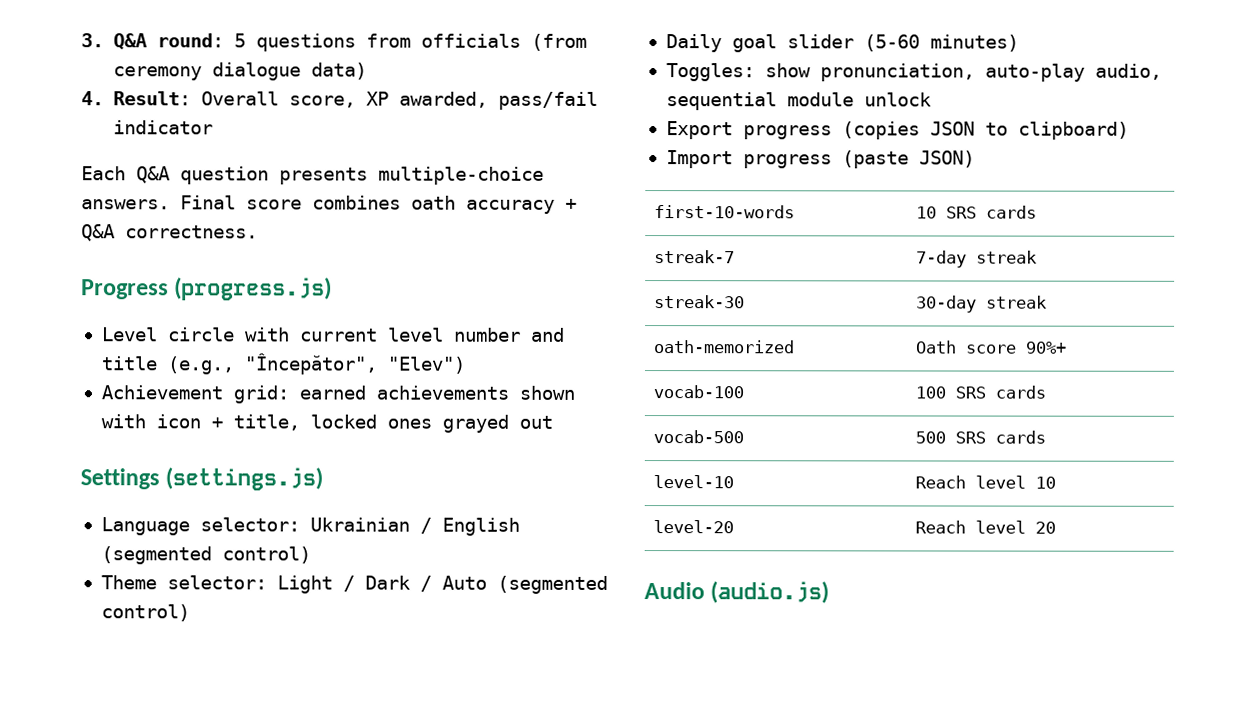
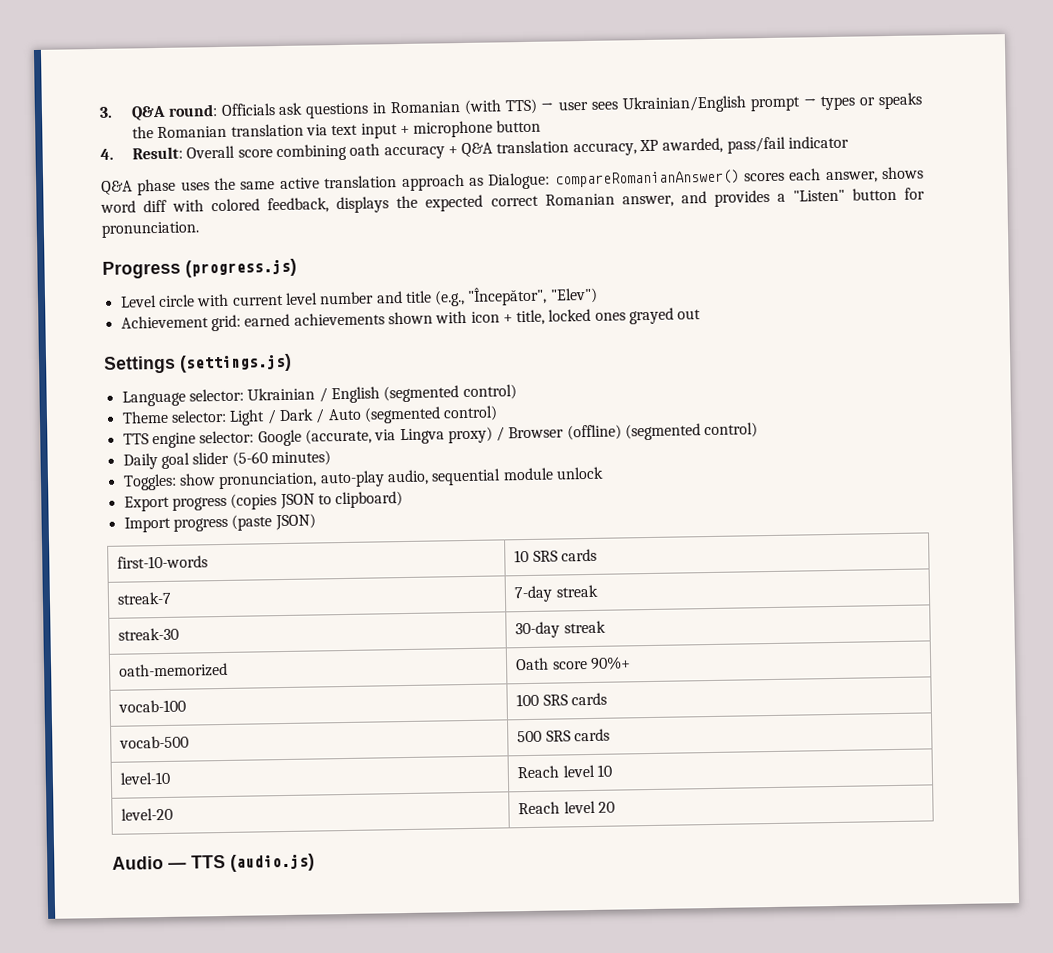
- 3. Q&A round: 5 questions from officials (from ceremony dialogue data)
- 4. Result: Overall score, XP awarded, pass/fail indicator
- Each Q&A question presents multiple-choice answers. Final score combines oath accuracy + Q&A correctness.
+ 3. Q&A round: Officials ask questions in Romanian (with TTS) → user sees Ukrainian/English prompt → types or speaks the Romanian translation via text input + microphone button
+ 4. Result: Overall score combining oath accuracy + Q&A translation accuracy, XP awarded, pass/fail indicator
+ Q&A phase uses the same active translation approach as Dialogue: compareRomanianAnswer() scores each answer, shows word diff with colored feedback, displays the expected correct Romanian answer, and provides a "Listen" button for pronunciation.
+ TTS engine selector: Google (accurate, via Lingva proxy) / Browser (offline) (segmented control)
- Audio (audio.js)
+ Audio — TTS (audio.js)

